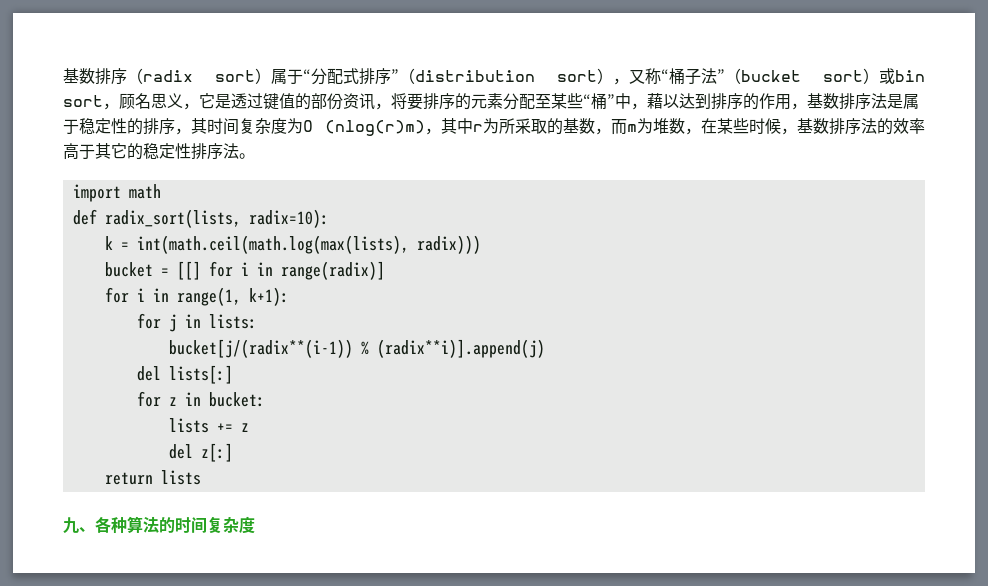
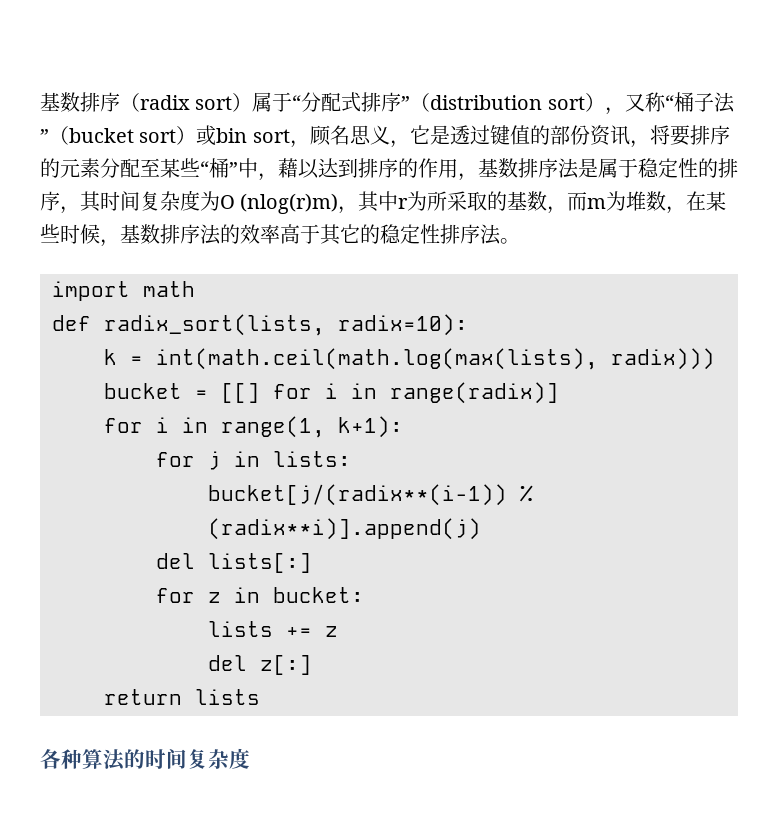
- 九、各种算法的时间复杂度
+ 各种算法的时间复杂度

